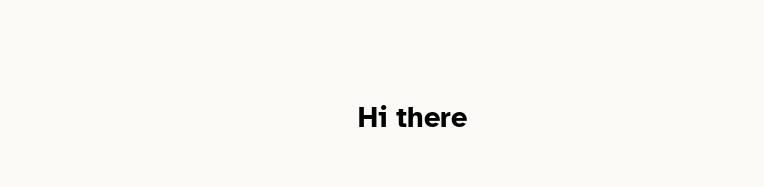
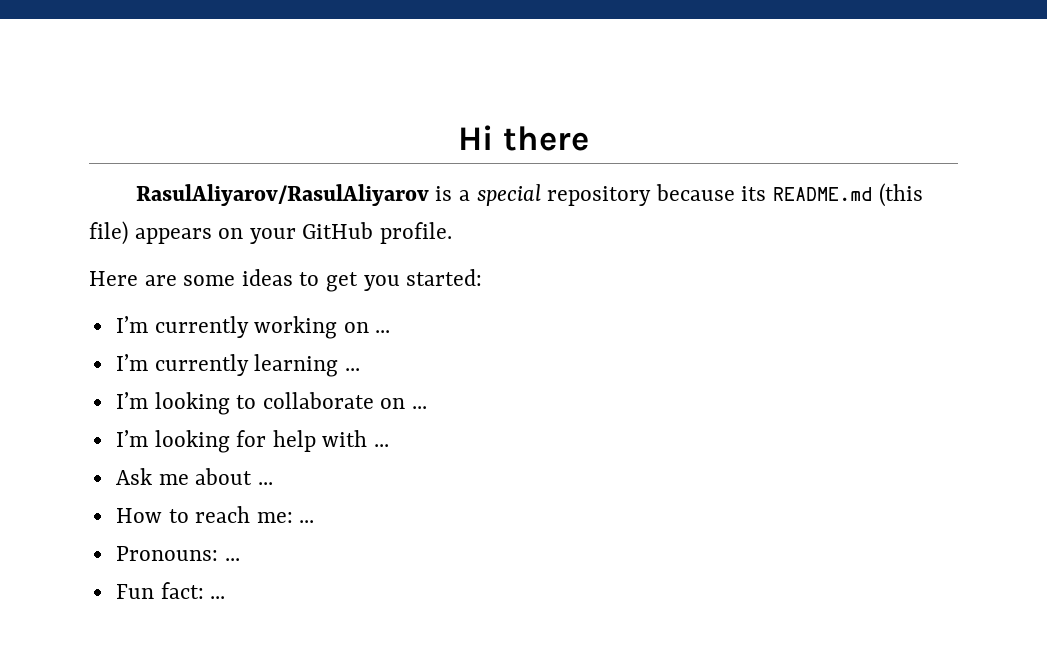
+ RasulAliyarov/RasulAliyarov is a special repository because its README.md (this file) appears on your GitHub profile.
+ Here are some ideas to get you started:
+ I’m currently working on ...
+ I’m currently learning ...
+ I’m looking to collaborate on ...
+ I’m looking for help with ...
+ Ask me about ...
+ How to reach me: ...
+ Pronouns: ...
+ Fun fact: ...

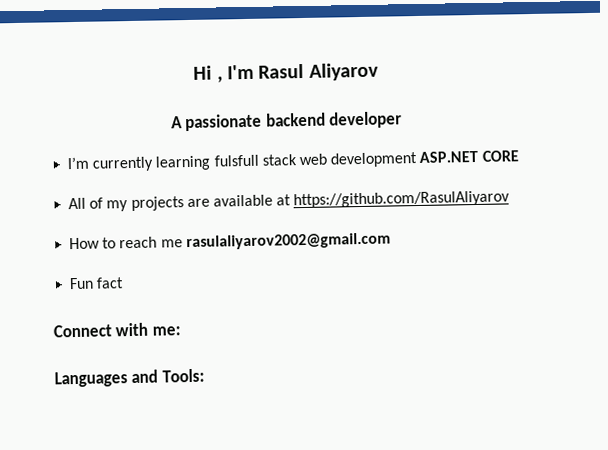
- Hi there
- RasulAliyarov/RasulAliyarov is a special repository because its README.md (this file) appears on your GitHub profile.
- Here are some ideas to get you started:
- I’m currently working on ...
- I’m currently learning ...
- I’m looking to collaborate on ...
- I’m looking for help with ...
- Ask me about ...
- How to reach me: ...
- Pronouns: ...
- Fun fact: ...
+ Hi , I'm Rasul Aliyarov
+ A passionate backend developer
+ I’m currently learning fulsfull stack web development ASР.NET CORE
+ All of my projects are available at https://github.com/RasulAliyarov
+ How to reach me rasulaliyarov2002@gmail.com
+ Fun fact
+ Connect with me:
+ Languages and Tools:

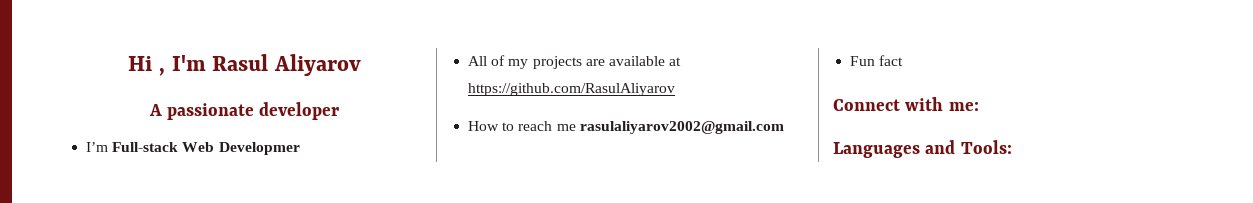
- A passionate backend developer
+ A passionate developer
- I’m currently learning fulsfull stack web development ASР.NET CORE
+ I’m Full-stack Web Developmer

